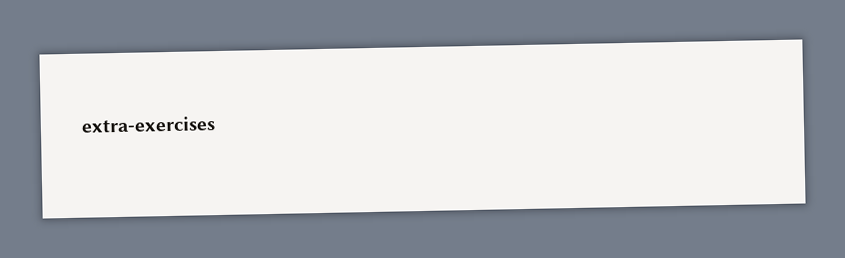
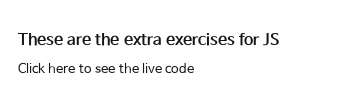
- extra-exercises
+ These are the extra exercises for JS
+ Click here to see the live code

